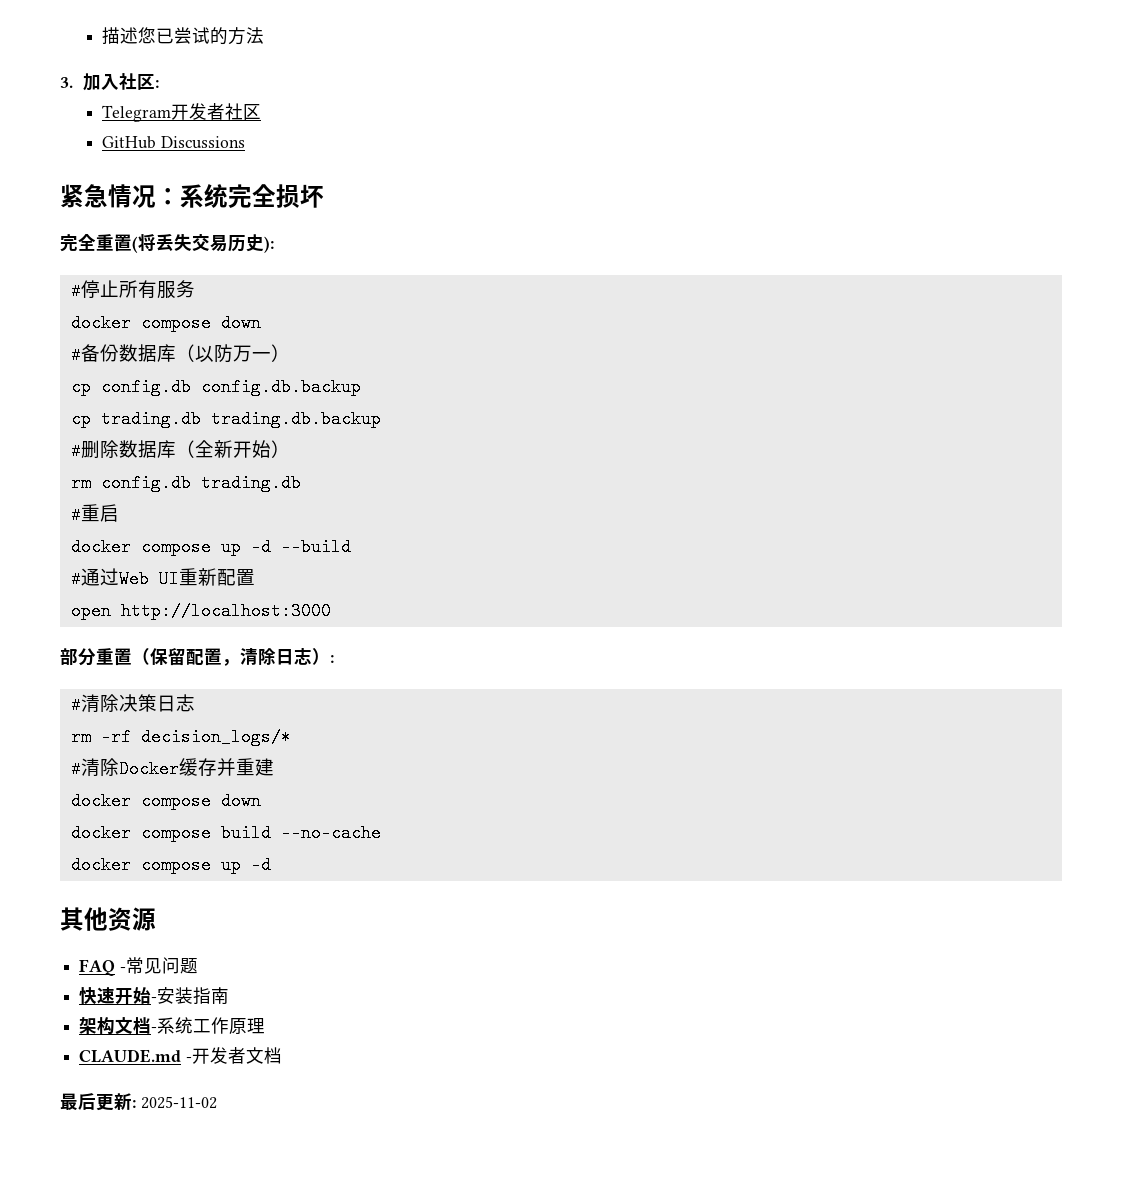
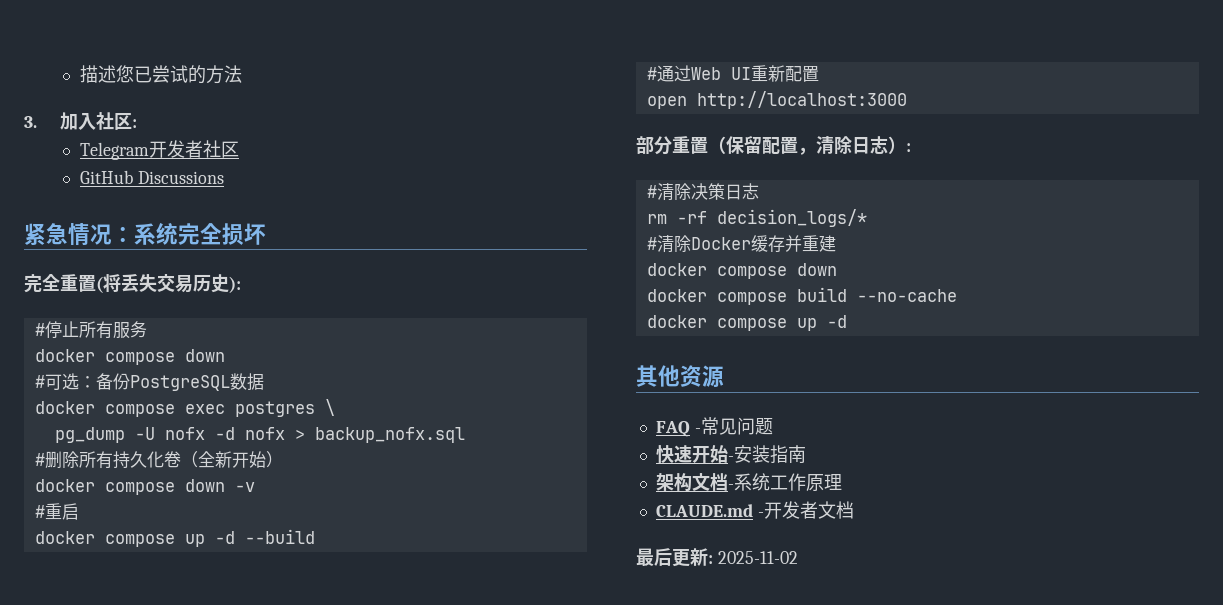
- #备份数据库（以防万一）
- cp config.db config.db.backup
- cp trading.db trading.db.backup
+ #可选：备份PostgreSQL数据
+ docker compose exec postgres \
+ pg_dump -U nofx -d nofx > backup_nofx.sql
- #删除数据库（全新开始）
+ #删除所有持久化卷（全新开始）
- rm config.db trading.db
+ docker compose down -v

